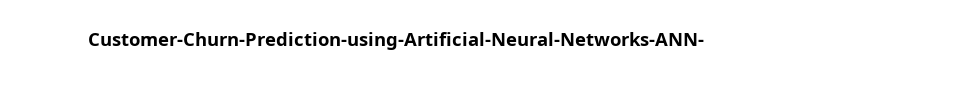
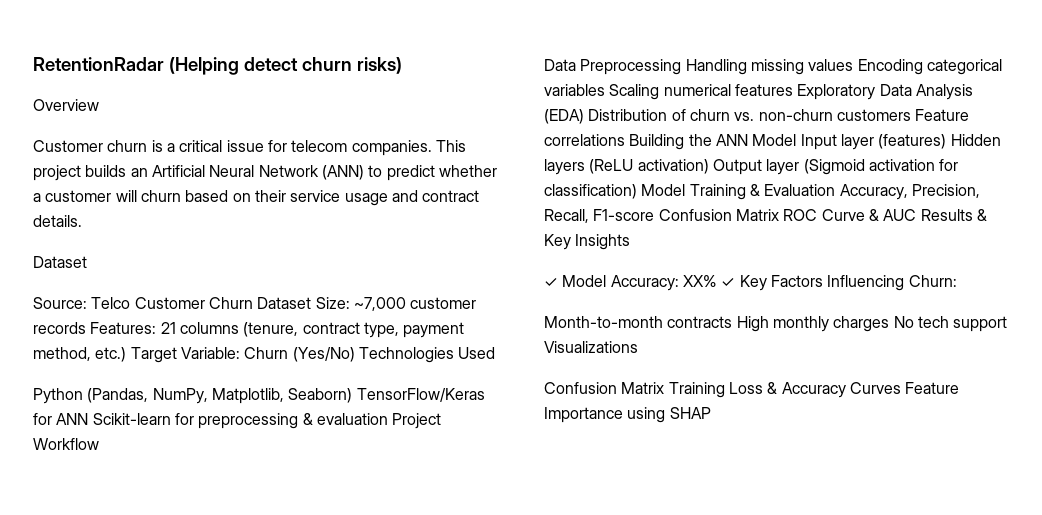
- Customer-Churn-Prediction-using-Artificial-Neural-Networks-ANN-
+ RetentionRadar (Helping detect churn risks)
+ Overview
+ Customer churn is a critical issue for telecom companies. This project builds an Artificial Neural Network (ANN) to predict whether a customer will churn based on their service usage and contract details.
+ Dataset
+ Source: Telco Customer Churn Dataset Size: ~7,000 customer records Features: 21 columns (tenure, contract type, payment method, etc.) Target Variable: Churn (Yes/No) Technologies Used
+ Python (Pandas, NumPy, Matplotlib, Seaborn) TensorFlow/Keras for ANN Scikit-learn for preprocessing & evaluation Project Workflow
+ Data Preprocessing Handling missing values Encoding categorical variables Scaling numerical features Exploratory Data Analysis (EDA) Distribution of churn vs. non-churn customers Feature correlations Building the ANN Model Input layer (features) Hidden layers (ReLU activation) Output layer (Sigmoid activation for classification) Model Training & Evaluation Accuracy, Precision, Recall, F1-score Confusion Matrix ROC Curve & AUC Results & Key Insights
+ ✓ Model Accuracy: XX% ✓ Key Factors Influencing Churn:
+ Month-to-month contracts High monthly charges No tech support Visualizations
+ Confusion Matrix Training Loss & Accuracy Curves Feature Importance using SHAP

